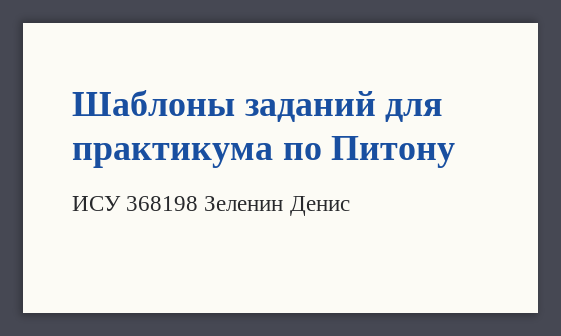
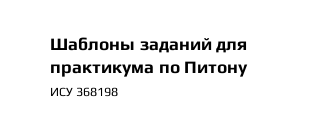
- ИСУ 368198 Зеленин Денис
+ ИСУ 368198

